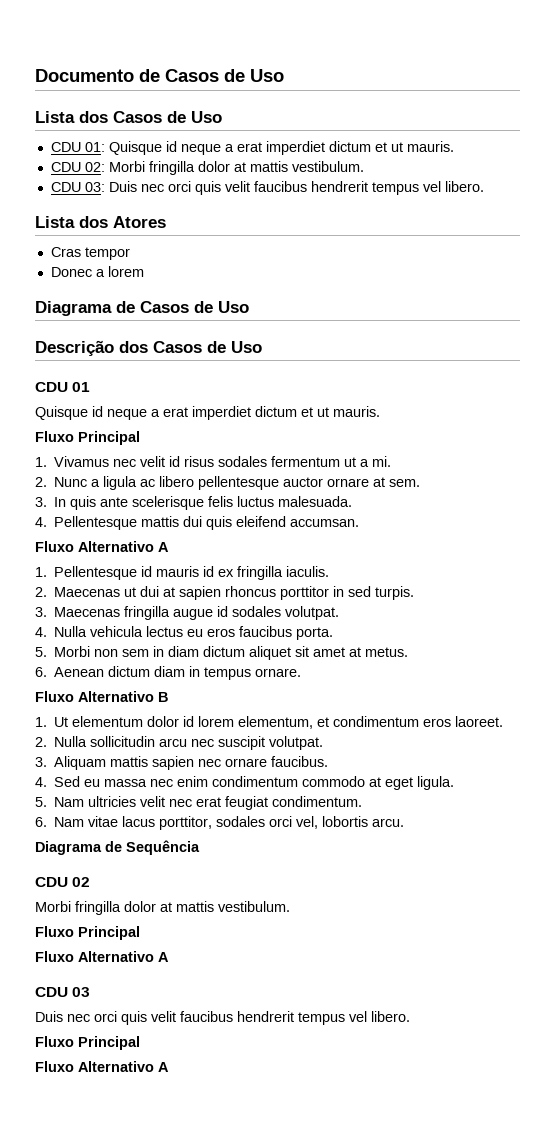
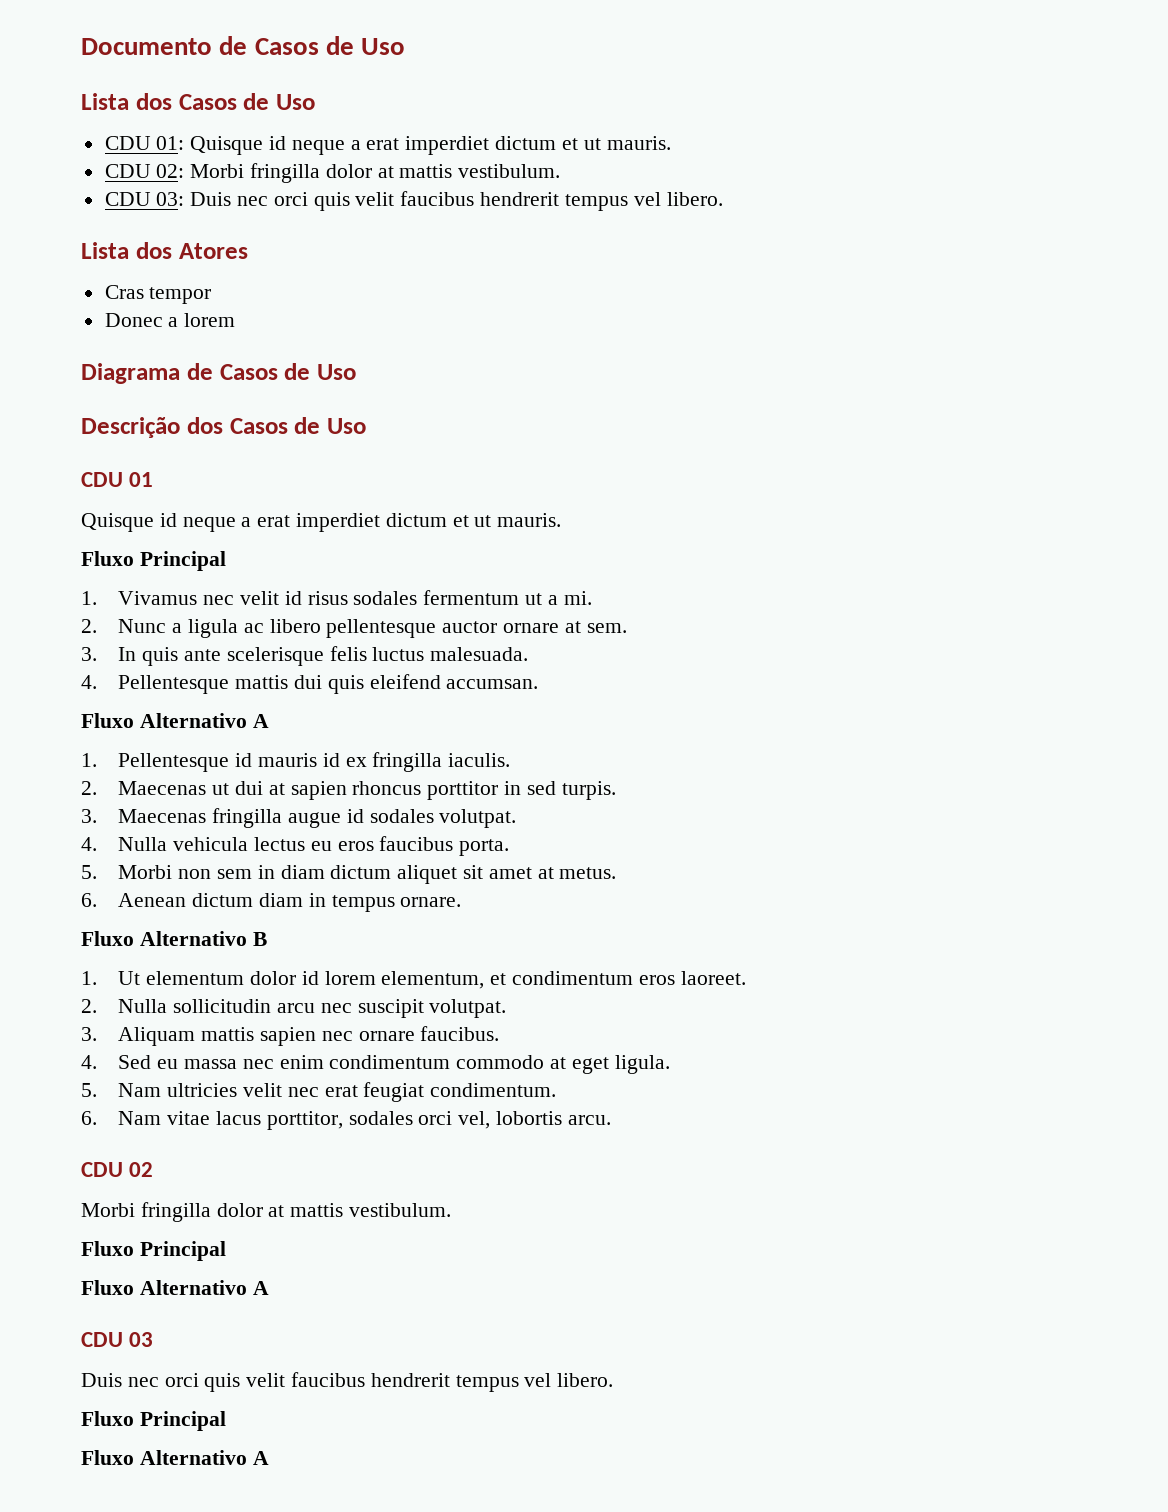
- Diagrama de Sequência

